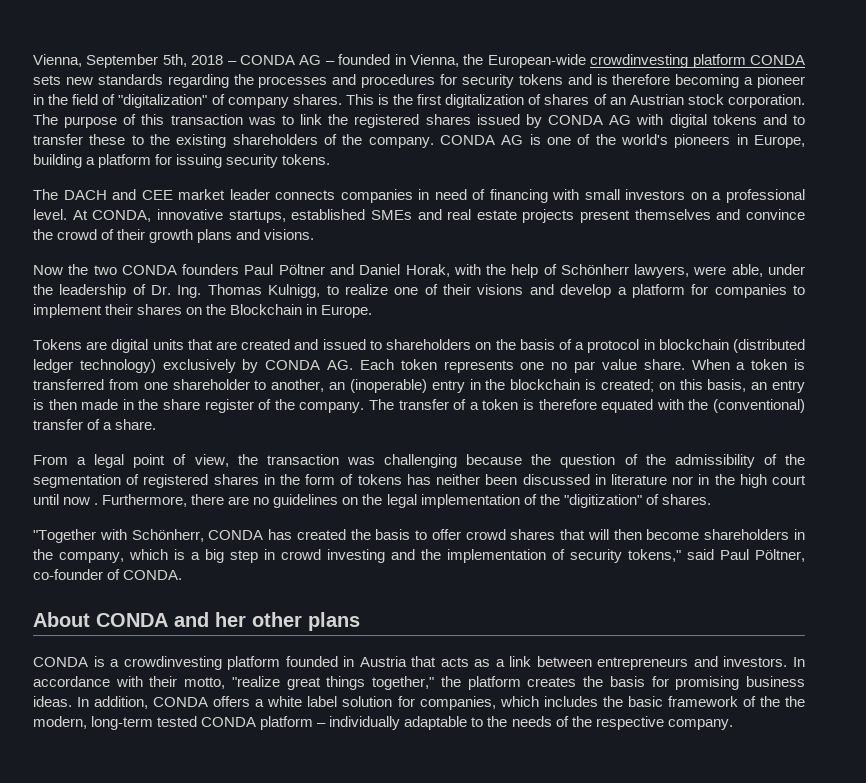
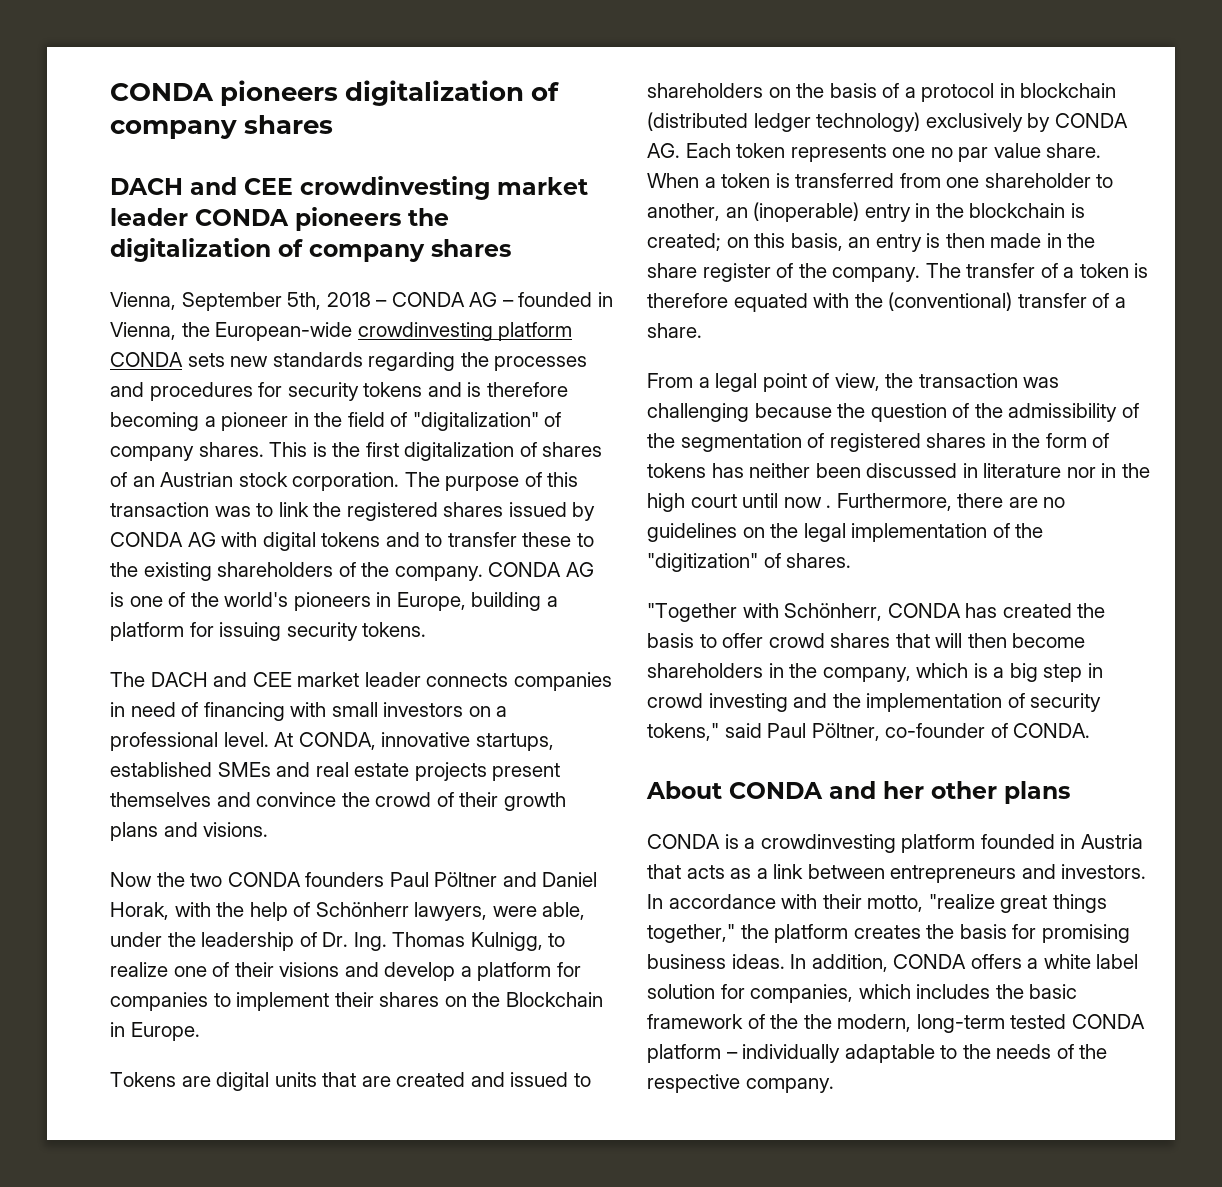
+ CONDA pioneers digitalization of company shares
+ DACH and CEE crowdinvesting market leader CONDA pioneers the digitalization of company shares

